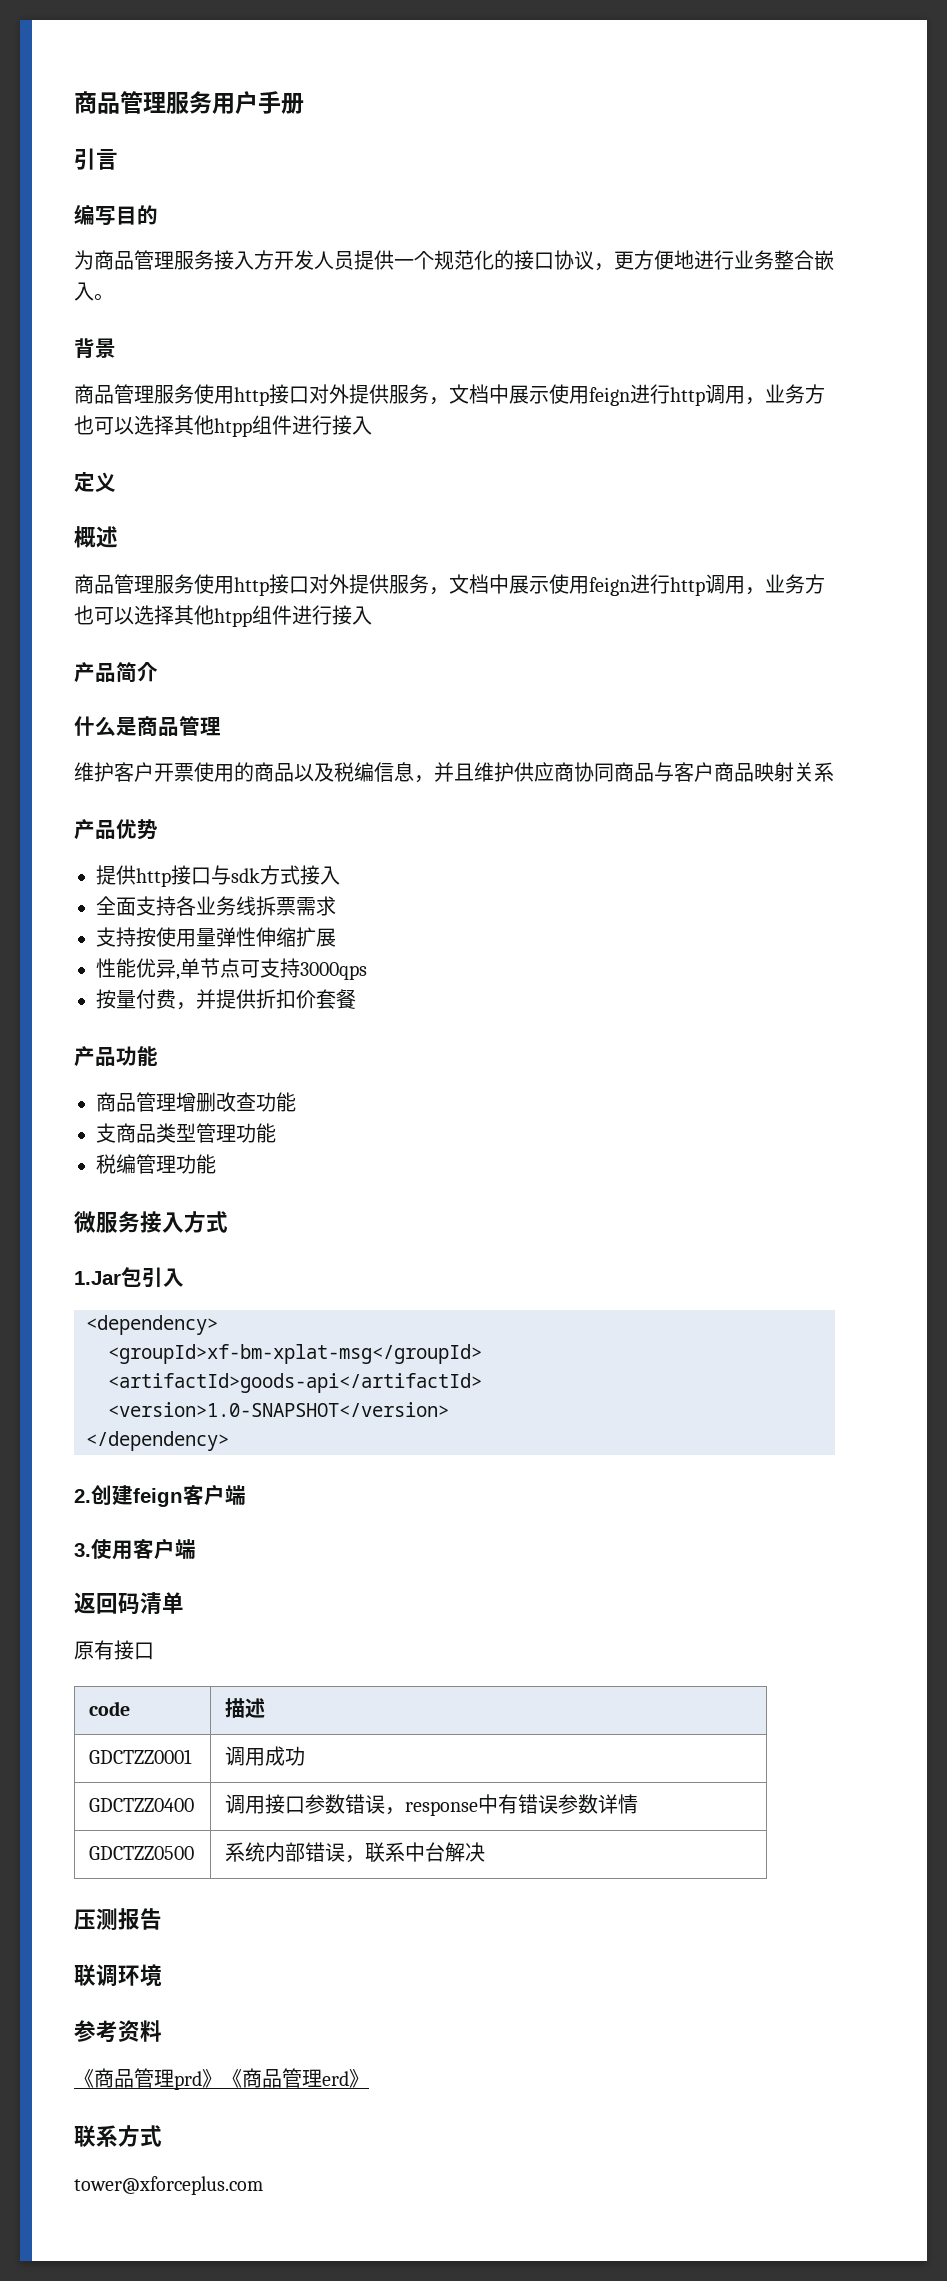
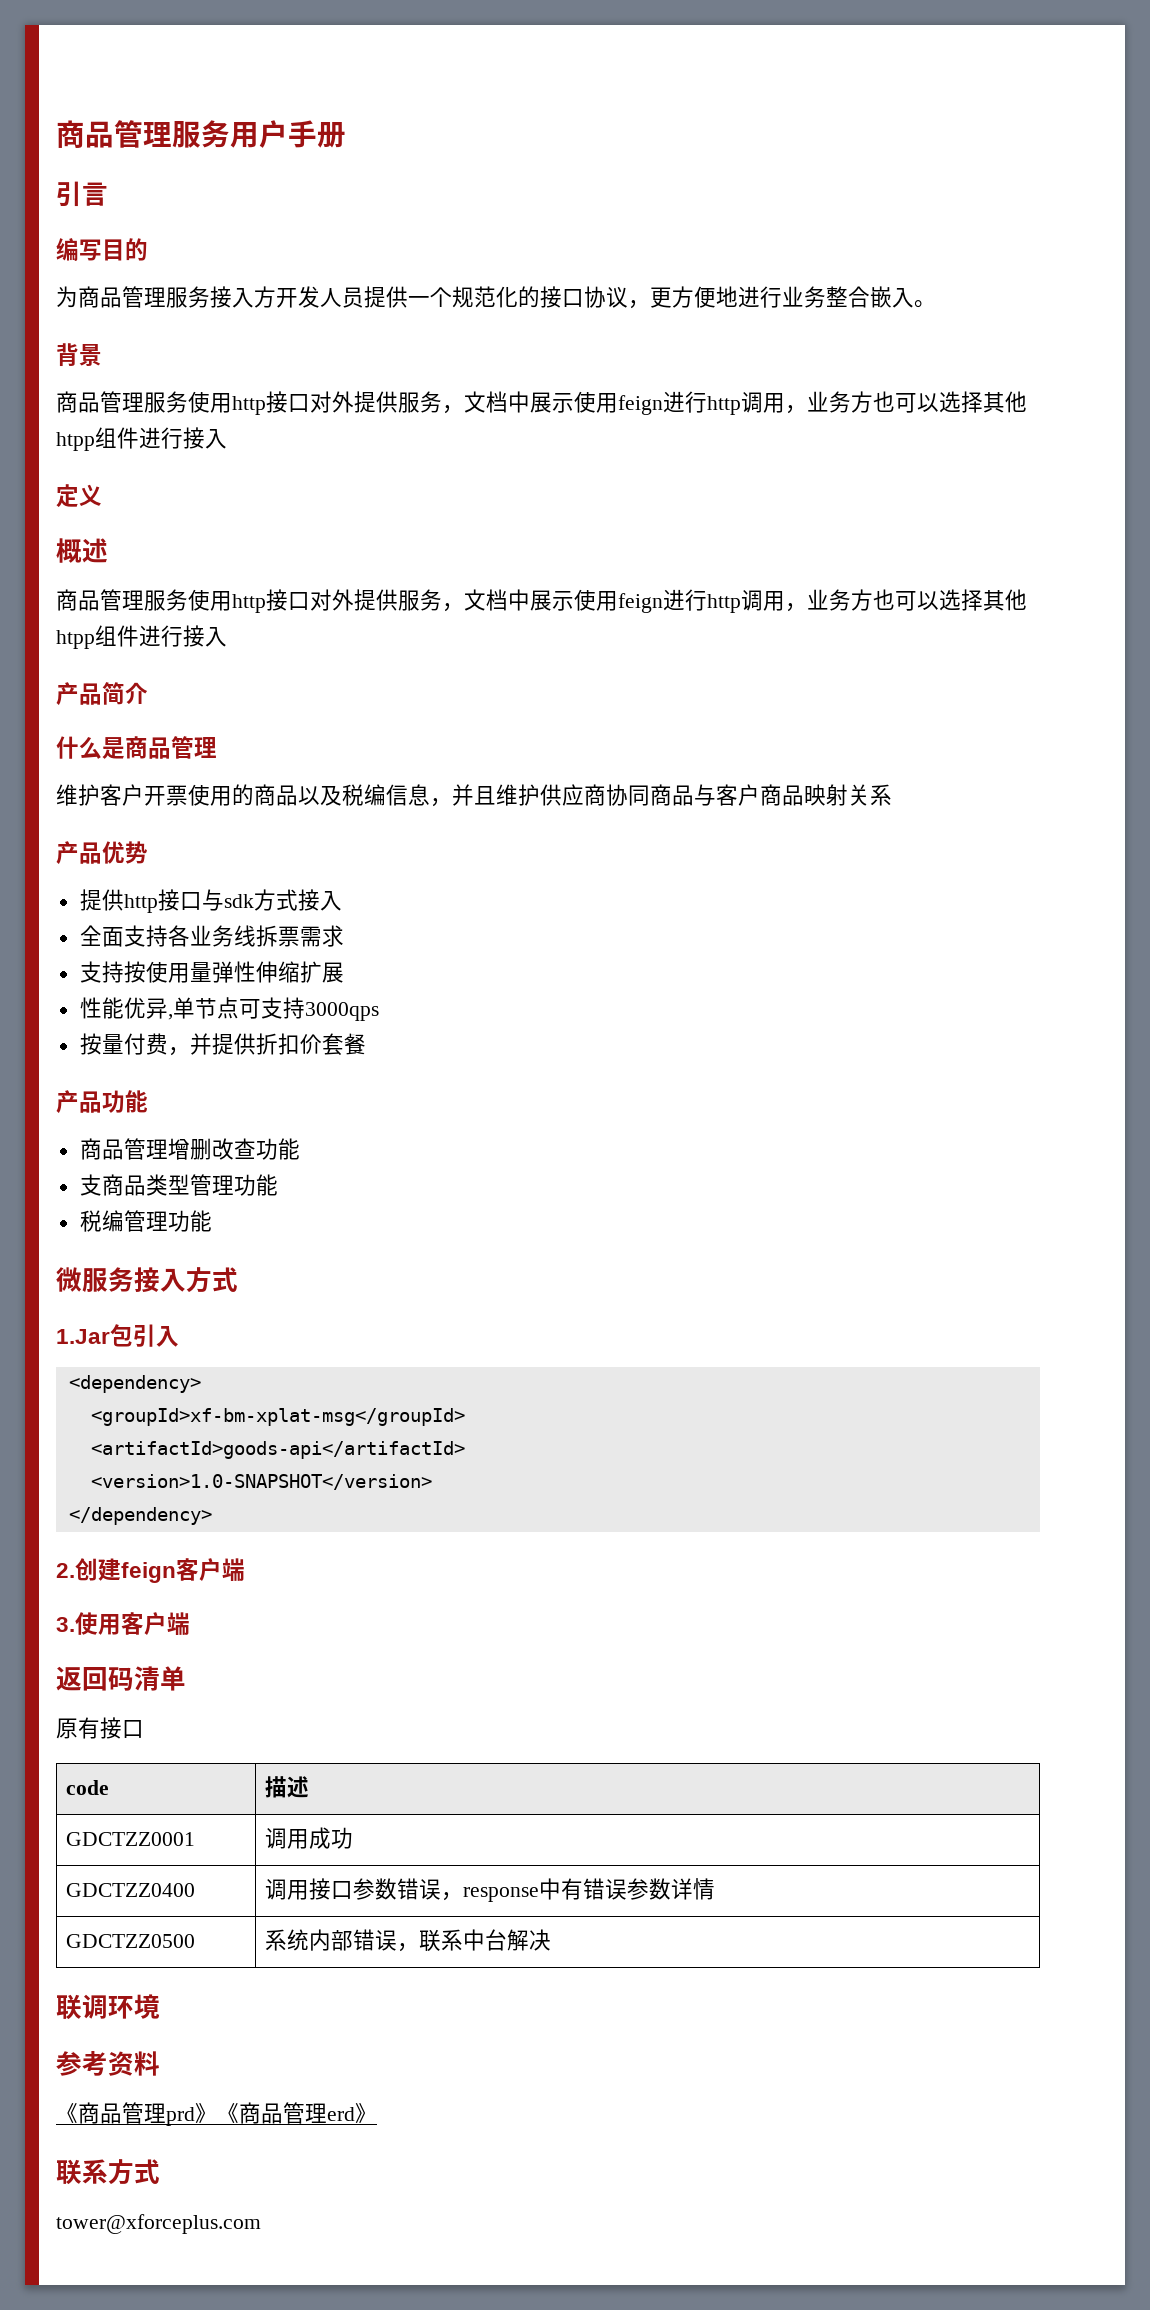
- 压测报告

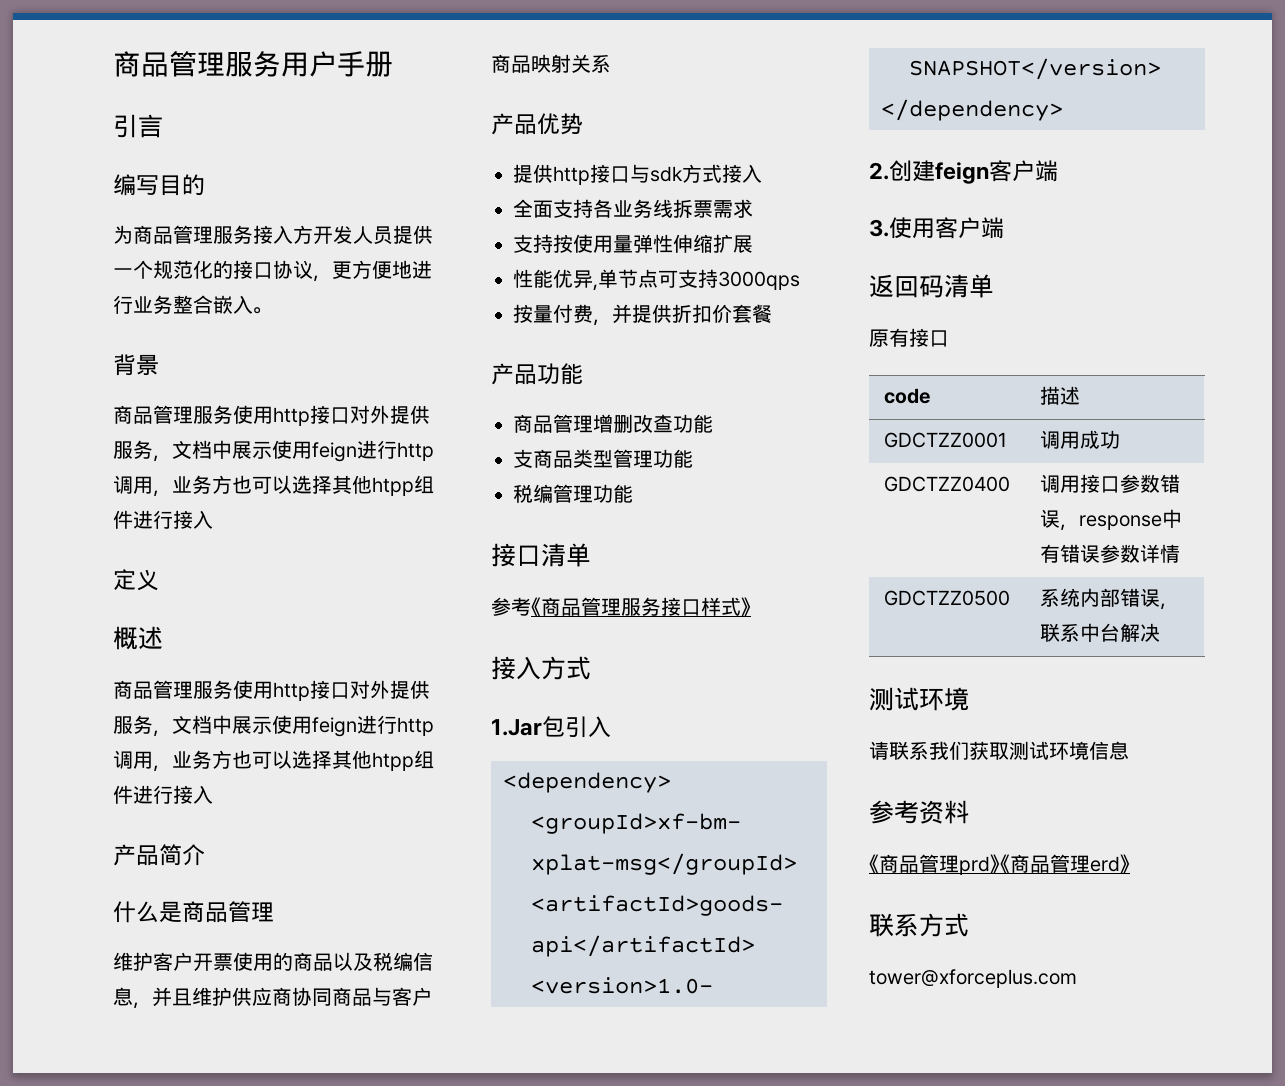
- 微服务接入方式
+ 接口清单
+ 参考《商品管理服务接口样式》
+ 接入方式
  GDCTZZ0500 | 系统内部错误，联系中台解决
- 联调环境
+ 测试环境
+ 请联系我们获取测试环境信息

